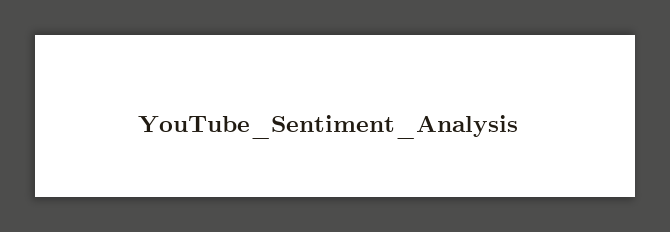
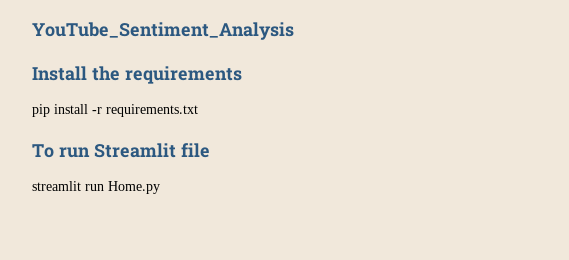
+ Install the requirements
+ pip install -r requirements.txt
+ To run Streamlit file
+ streamlit run Home.py

